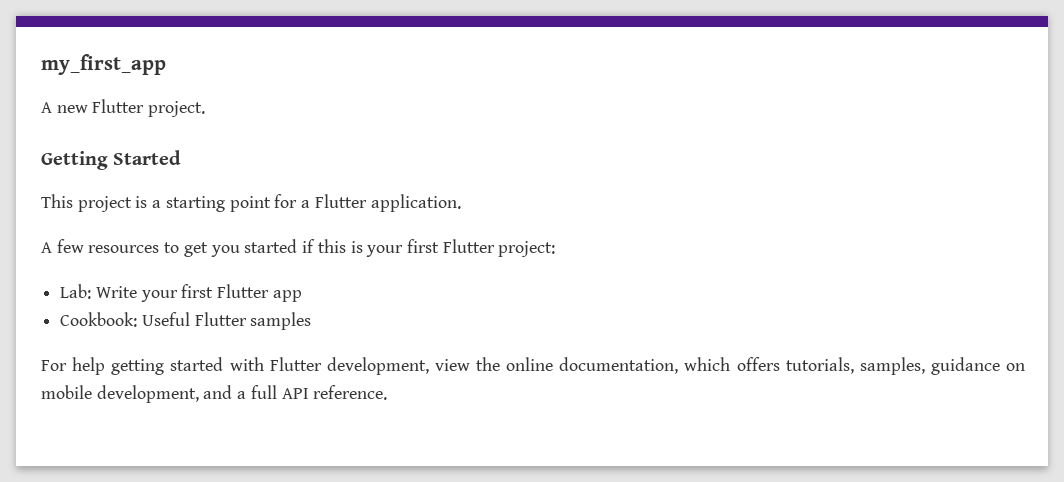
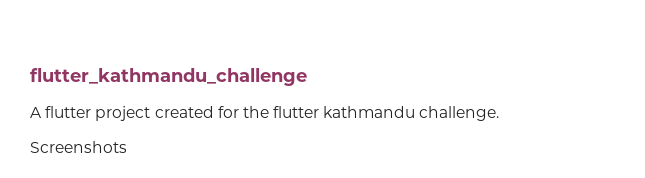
- my_first_app
- A new Flutter project.
- Getting Started
- This project is a starting point for a Flutter application.
- A few resources to get you started if this is your first Flutter project:
- Lab: Write your first Flutter app
- Cookbook: Useful Flutter samples
- For help getting started with Flutter development, view the online documentation, which offers tutorials, samples, guidance on mobile development, and a full API reference.
+ flutter_kathmandu_challenge
+ A flutter project created for the flutter kathmandu challenge.
+ Screenshots

